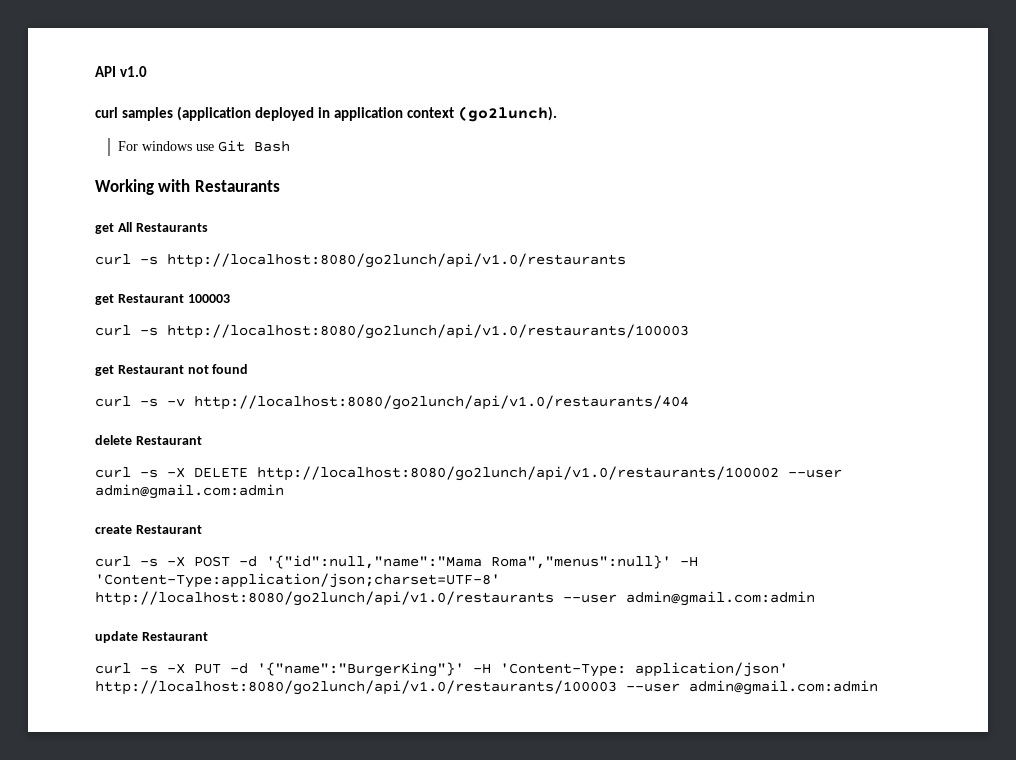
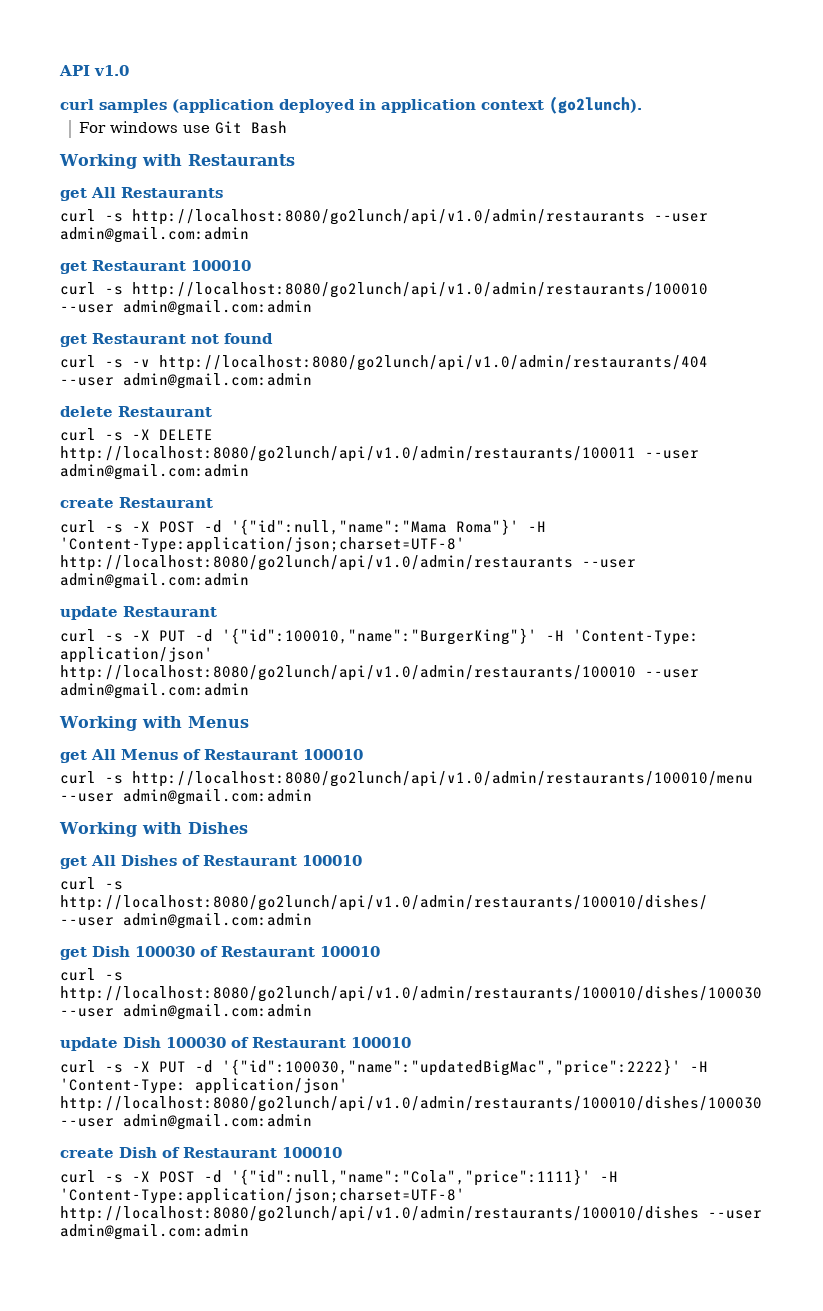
- curl -s http://localhost:8080/go2lunch/api/v1.0/restaurants
- get Restaurant 100003
- curl -s http://localhost:8080/go2lunch/api/v1.0/restaurants/100003
+ curl -s http://localhost:8080/go2lunch/api/v1.0/admin/restaurants --user admin@gmail.com:admin
+ get Restaurant 100010
+ curl -s http://localhost:8080/go2lunch/api/v1.0/admin/restaurants/100010 --user admin@gmail.com:admin
- curl -s -v http://localhost:8080/go2lunch/api/v1.0/restaurants/404
+ curl -s -v http://localhost:8080/go2lunch/api/v1.0/admin/restaurants/404 --user admin@gmail.com:admin
- curl -s -X DELETE http://localhost:8080/go2lunch/api/v1.0/restaurants/100002 --user admin@gmail.com:admin
+ curl -s -X DELETE http://localhost:8080/go2lunch/api/v1.0/admin/restaurants/100011 --user admin@gmail.com:admin
- curl -s -X POST -d '{"id":null,"name":"Mama Roma","menus":null}' -H 'Content-Type:application/json;charset=UTF-8' http://localhost:8080/go2lunch/api/v1.0/restaurants --user admin@gmail.com:admin
+ curl -s -X POST -d '{"id":null,"name":"Mama Roma"}' -H 'Content-Type:application/json;charset=UTF-8' http://localhost:8080/go2lunch/api/v1.0/admin/restaurants --user admin@gmail.com:admin
- curl -s -X PUT -d '{"name":"BurgerKing"}' -H 'Content-Type: application/json' http://localhost:8080/go2lunch/api/v1.0/restaurants/100003 --user admin@gmail.com:admin
+ curl -s -X PUT -d '{"id":100010,"name":"BurgerKing"}' -H 'Content-Type: application/json' http://localhost:8080/go2lunch/api/v1.0/admin/restaurants/100010 --user admin@gmail.com:admin
+ Working with Menus
+ get All Menus of Restaurant 100010
+ curl -s http://localhost:8080/go2lunch/api/v1.0/admin/restaurants/100010/menu --user admin@gmail.com:admin
+ Working with Dishes
+ get All Dishes of Restaurant 100010
+ curl -s http://localhost:8080/go2lunch/api/v1.0/admin/restaurants/100010/dishes/ --user admin@gmail.com:admin
+ get Dish 100030 of Restaurant 100010
+ curl -s http://localhost:8080/go2lunch/api/v1.0/admin/restaurants/100010/dishes/100030 --user admin@gmail.com:admin
+ update Dish 100030 of Restaurant 100010
+ curl -s -X PUT -d '{"id":100030,"name":"updatedBigMac","price":2222}' -H 'Content-Type: application/json' http://localhost:8080/go2lunch/api/v1.0/admin/restaurants/100010/dishes/100030 --user admin@gmail.com:admin
+ create Dish of Restaurant 100010
+ curl -s -X POST -d '{"id":null,"name":"Cola","price":1111}' -H 'Content-Type:application/json;charset=UTF-8' http://localhost:8080/go2lunch/api/v1.0/admin/restaurants/100010/dishes --user admin@gmail.com:admin

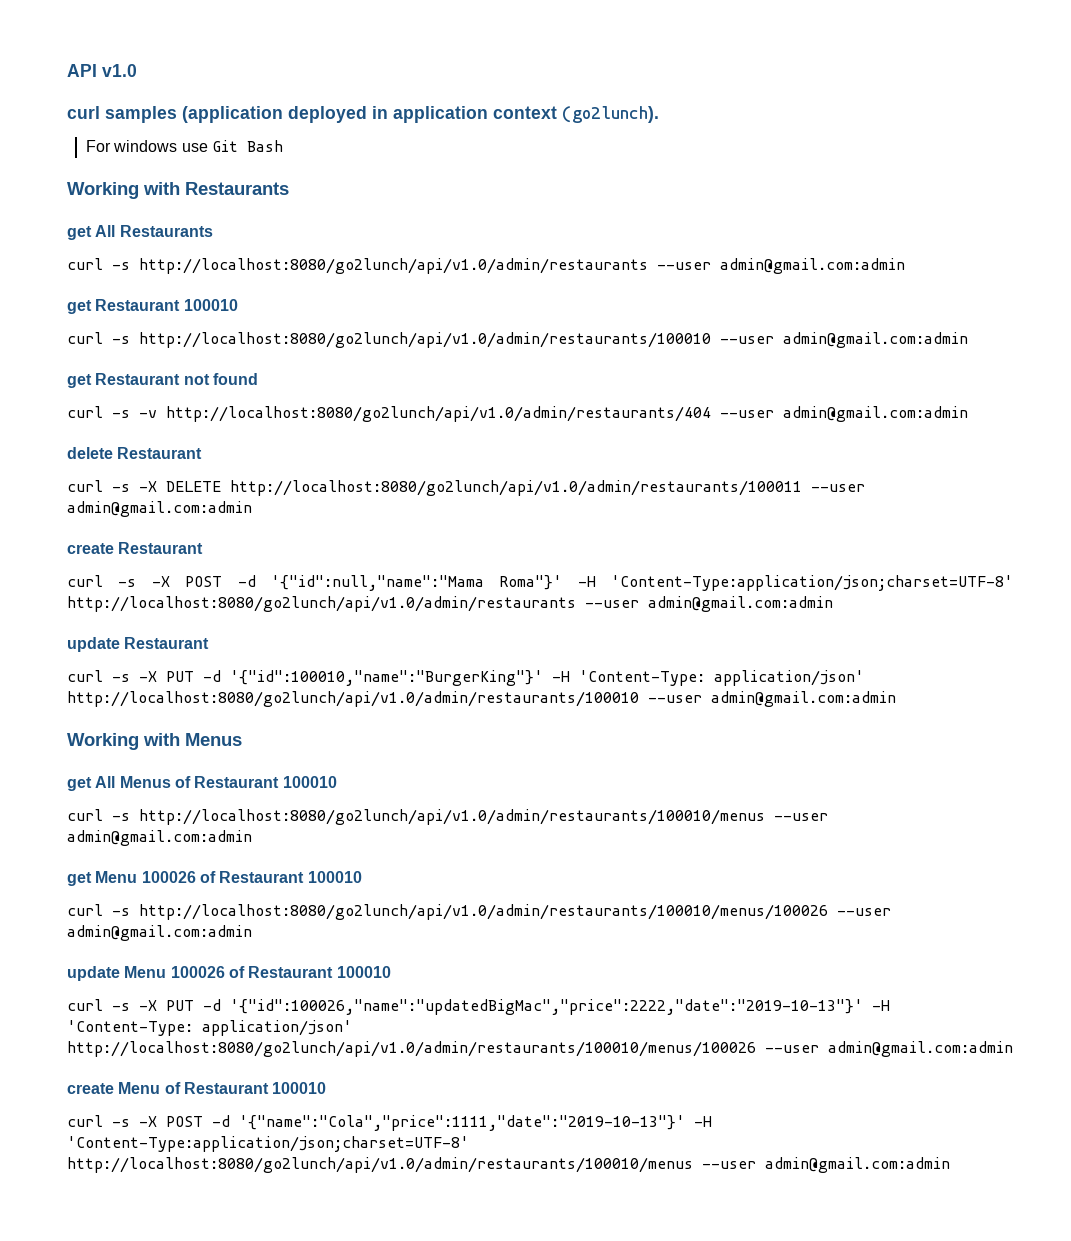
- curl -s http://localhost:8080/go2lunch/api/v1.0/admin/restaurants/100010/menu --user admin@gmail.com:admin
- Working with Dishes
- get All Dishes of Restaurant 100010
- curl -s http://localhost:8080/go2lunch/api/v1.0/admin/restaurants/100010/dishes/ --user admin@gmail.com:admin
- get Dish 100030 of Restaurant 100010
- curl -s http://localhost:8080/go2lunch/api/v1.0/admin/restaurants/100010/dishes/100030 --user admin@gmail.com:admin
- update Dish 100030 of Restaurant 100010
+ curl -s http://localhost:8080/go2lunch/api/v1.0/admin/restaurants/100010/menus --user admin@gmail.com:admin
+ get Menu 100026 of Restaurant 100010
+ curl -s http://localhost:8080/go2lunch/api/v1.0/admin/restaurants/100010/menus/100026 --user admin@gmail.com:admin
+ update Menu 100026 of Restaurant 100010
- curl -s -X PUT -d '{"id":100030,"name":"updatedBigMac","price":2222}' -H 'Content-Type: application/json' http://localhost:8080/go2lunch/api/v1.0/admin/restaurants/100010/dishes/100030 --user admin@gmail.com:admin
- create Dish of Restaurant 100010
+ curl -s -X PUT -d '{"id":100026,"name":"updatedBigMac","price":2222,"date":"2019-10-13"}' -H 'Content-Type: application/json' http://localhost:8080/go2lunch/api/v1.0/admin/restaurants/100010/menus/100026 --user admin@gmail.com:admin
+ create Menu of Restaurant 100010
- curl -s -X POST -d '{"id":null,"name":"Cola","price":1111}' -H 'Content-Type:application/json;charset=UTF-8' http://localhost:8080/go2lunch/api/v1.0/admin/restaurants/100010/dishes --user admin@gmail.com:admin
+ curl -s -X POST -d '{"name":"Cola","price":1111,"date":"2019-10-13"}' -H 'Content-Type:application/json;charset=UTF-8' http://localhost:8080/go2lunch/api/v1.0/admin/restaurants/100010/menus --user admin@gmail.com:admin

